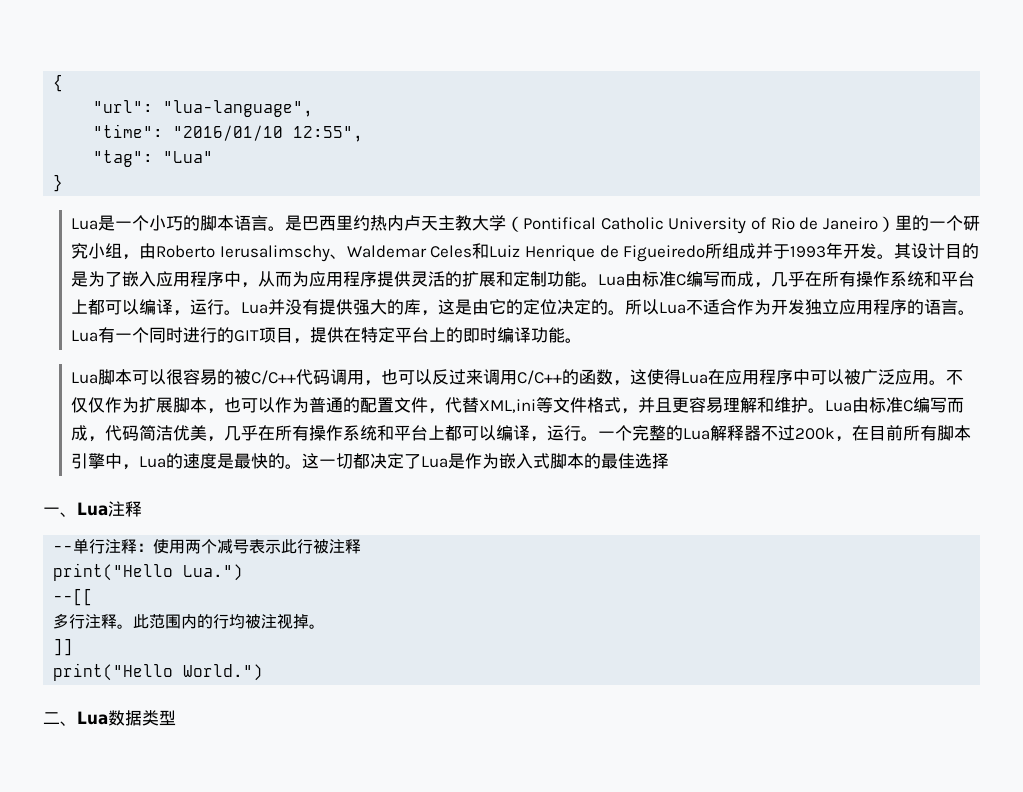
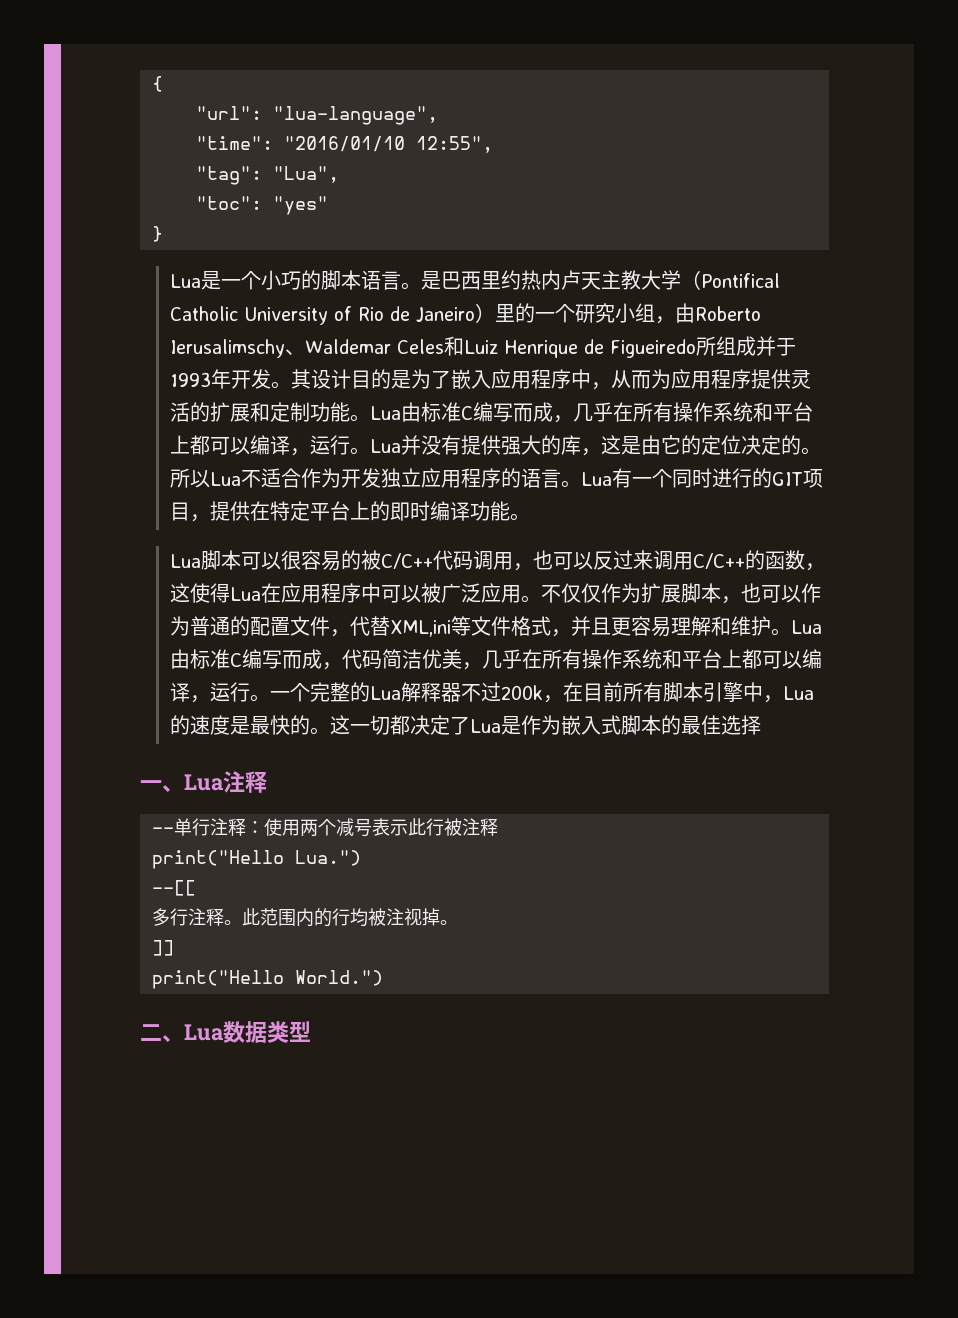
- "tag": "Lua"
+ "tag": "Lua",
+ "toc": "yes"

